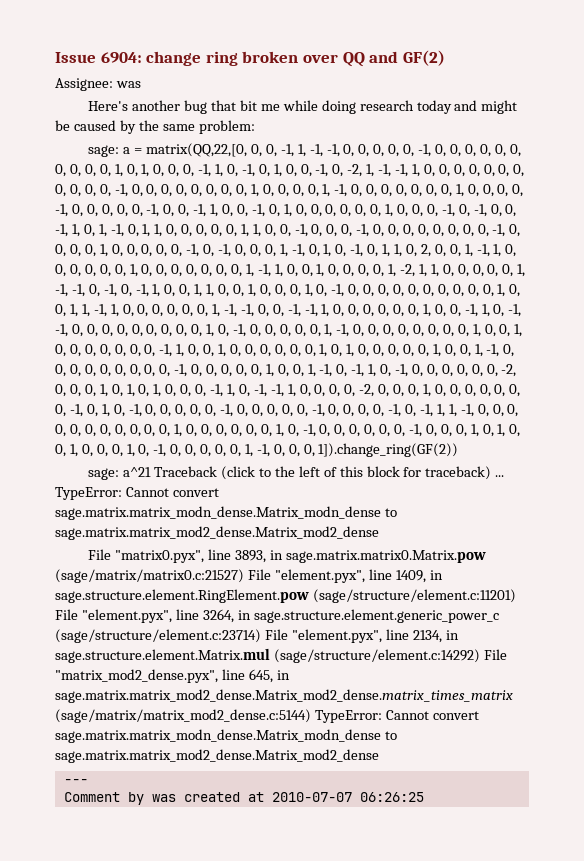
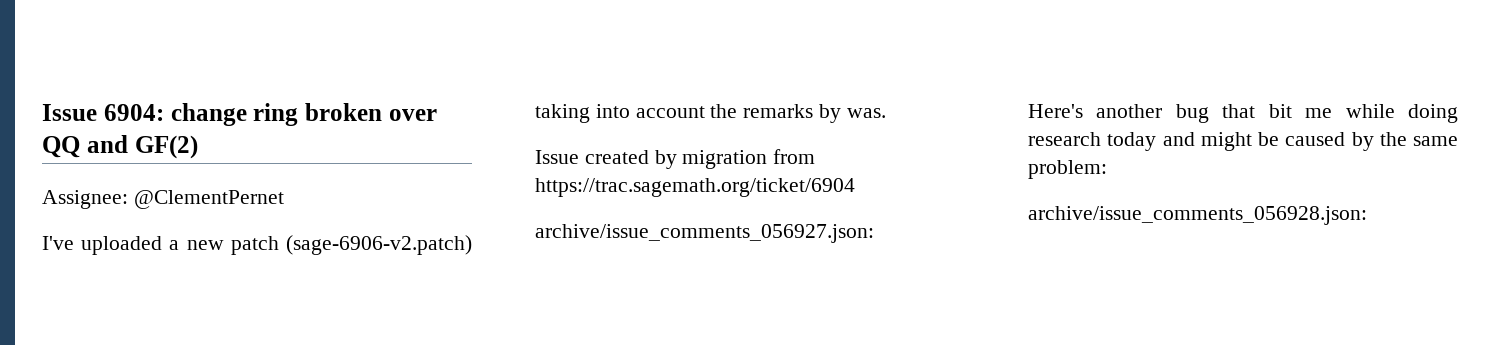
- Assignee: was
+ Assignee: @ClementPernet
+ I've uploaded a new patch (sage-6906-v2.patch) taking into account the remarks by was.
+ Issue created by migration from https://trac.sagemath.org/ticket/6904
+ archive/issue_comments_056927.json:
- sage: a = matrix(QQ,22,[0, 0, 0, -1, 1, -1, -1, 0, 0, 0, 0, 0, -1, 0, 0, 0, 0, 0, 0, 0, 0, 0, 0, 1, 0, 1, 0, 0, 0, -1, 1, 0, -1, 0, 1, 0, 0, -1, 0, -2, 1, -1, -1, 1, 0, 0, 0, 0, 0, 0, 0, 0, 0, 0, 0, -1, 0, 0, 0, 0, 0, 0, 0, 0, 1, 0, 0, 0, 0, 1, -1, 0, 0, 0, 0, 0, 0, 0, 1, 0, 0, 0, 0, -1, 0, 0, 0, 0, 0, -1, 0, 0, -1, 1, 0, 0, -1, 0, 1, 0, 0, 0, 0, 0, 0, 1, 0, 0, 0, -1, 0, -1, 0, 0, -1, 1, 0, 1, -1, 0, 1, 1, 0, 0, 0, 0, 0, 1, 1, 0, 0, -1, 0, 0, 0, -1, 0, 0, 0, 0, 0, 0, 0, 0, -1, 0, 0, 0, 0, 1, 0, 0, 0, 0, 0, -1, 0, -1, 0, 0, 0, 1, -1, 0, 1, 0, -1, 0, 1, 1, 0, 2, 0, 0, 1, -1, 1, 0, 0, 0, 0, 0, 0, 1, 0, 0, 0, 0, 0, 0, 0, 1, -1, 1, 0, 0, 1, 0, 0, 0, 0, 1, -2, 1, 1, 0, 0, 0, 0, 0, 1, -1, -1, 0, -1, 0, -1, 1, 0, 0, 1, 1, 0, 0, 1, 0, 0, 0, 1, 0, -1, 0, 0, 0, 0, 0, 0, 0, 0, 0, 0, 1, 0, 0, 1, 1, -1, 1, 0, 0, 0, 0, 0, 0, 1, -1, -1, 0, 0, -1, -1, 1, 0, 0, 0, 0, 0, 0, 1, 0, 0, -1, 1, 0, -1, -1, 0, 0, 0, 0, 0, 0, 0, 0, 0, 1, 0, -1, 0, 0, 0, 0, 0, 1, -1, 0, 0, 0, 0, 0, 0, 0, 0, 1, 0, 0, 1, 0, 0, 0, 0, 0, 0, 0, -1, 1, 0, 0, 1, 0, 0, 0, 0, 0, 0, 1, 0, 1, 0, 0, 0, 0, 0, 1, 0, 0, 1, -1, 0, 0, 0, 0, 0, 0, 0, 0, 0, -1, 0, 0, 0, 0, 0, 1, 0, 0, 1, -1, 0, -1, 1, 0, -1, 0, 0, 0, 0, 0, 0, -2, 0, 0, 0, 1, 0, 1, 0, 1, 0, 0, 0, -1, 1, 0, -1, -1, 1, 0, 0, 0, 0, -2, 0, 0, 0, 1, 0, 0, 0, 0, 0, 0, 0, -1, 0, 1, 0, -1, 0, 0, 0, 0, 0, -1, 0, 0, 0, 0, 0, -1, 0, 0, 0, 0, -1, 0, -1, 1, 1, -1, 0, 0, 0, 0, 0, 0, 0, 0, 0, 0, 0, 1, 0, 0, 0, 0, 0, 0, 1, 0, -1, 0, 0, 0, 0, 0, 0, -1, 0, 0, 0, 1, 0, 1, 0, 0, 1, 0, 0, 0, 1, 0, -1, 0, 0, 0, 0, 0, 1, -1, 0, 0, 0, 1]).change_ring(GF(2))
- sage: a^21 Traceback (click to the left of this block for traceback) ... TypeError: Cannot convert sage.matrix.matrix_modn_dense.Matrix_modn_dense to sage.matrix.matrix_mod2_dense.Matrix_mod2_dense
- File "matrix0.pyx", line 3893, in sage.matrix.matrix0.Matrix.pow (sage/matrix/matrix0.c:21527) File "element.pyx", line 1409, in sage.structure.element.RingElement.pow (sage/structure/element.c:11201) File "element.pyx", line 3264, in sage.structure.element.generic_power_c (sage/structure/element.c:23714) File "element.pyx", line 2134, in sage.structure.element.Matrix.mul (sage/structure/element.c:14292) File "matrix_mod2_dense.pyx", line 645, in sage.matrix.matrix_mod2_dense.Matrix_mod2_dense.matrix_times_matrix (sage/matrix/matrix_mod2_dense.c:5144) TypeError: Cannot convert sage.matrix.matrix_modn_dense.Matrix_modn_dense to sage.matrix.matrix_mod2_dense.Matrix_mod2_dense
- ---
- Comment by was created at 2010-07-07 06:26:25
+ archive/issue_comments_056928.json:

